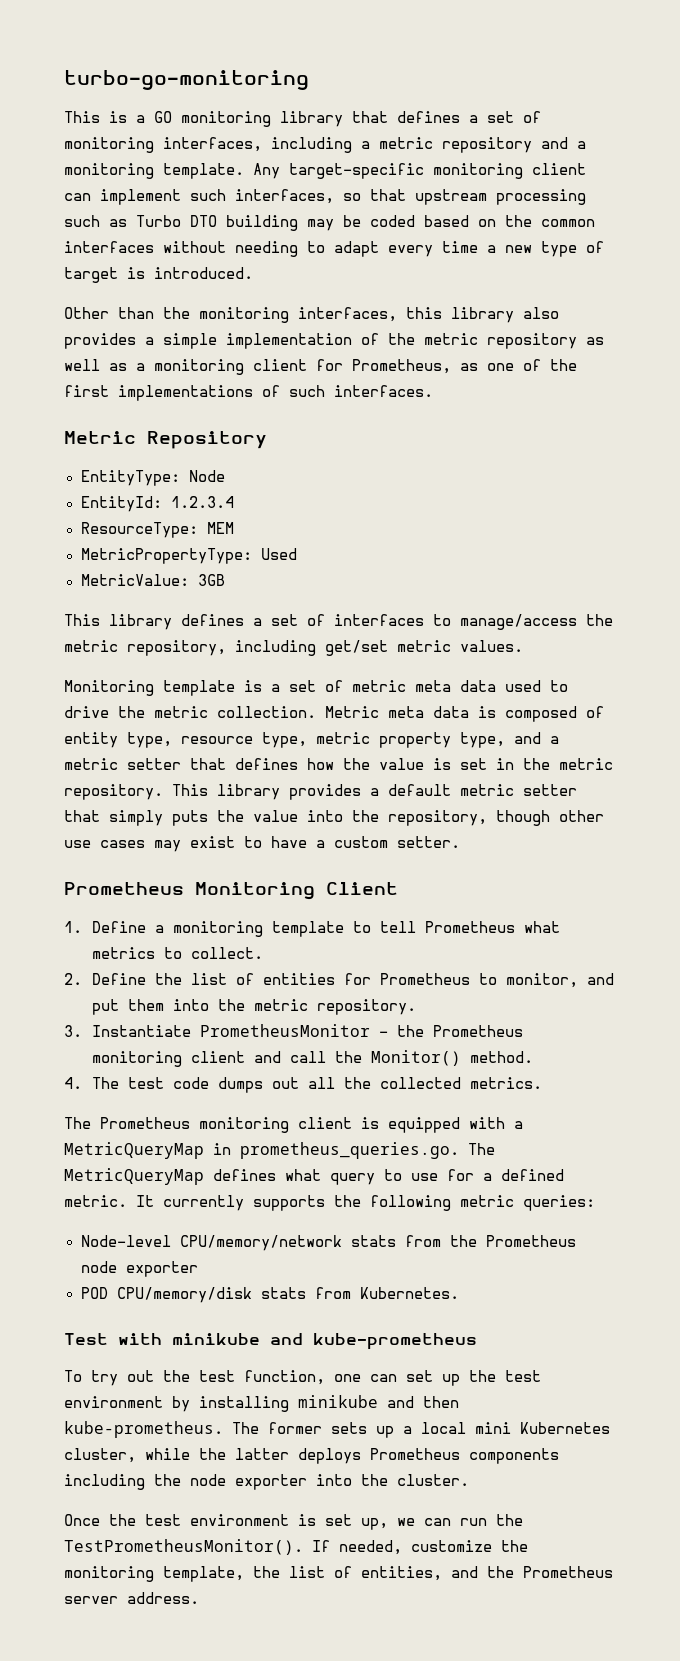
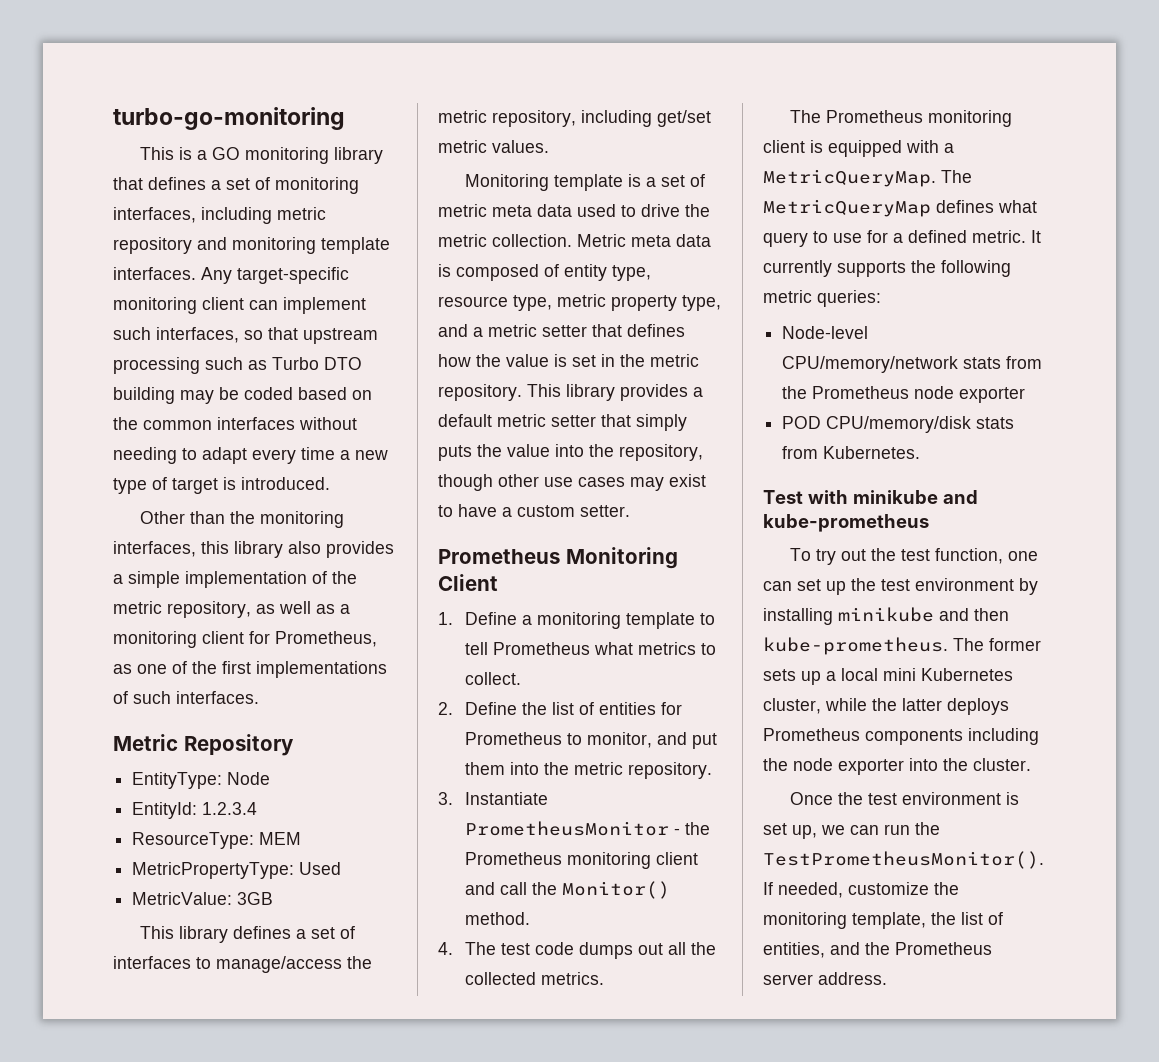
- This is a GO monitoring library that defines a set of monitoring interfaces, including a metric repository and a monitoring template.
+ This is a GO monitoring library that defines a set of monitoring interfaces, including metric repository and monitoring template interfaces.
- Other than the monitoring interfaces, this library also provides a simple implementation of the metric repository as well as a monitoring client for Prometheus, as one of the first implementations of such interfaces.
+ Other than the monitoring interfaces, this library also provides a simple implementation of the metric repository, as well as a monitoring client for Prometheus, as one of the first implementations of such interfaces.
- The Prometheus monitoring client is equipped with a MetricQueryMap in prometheus_queries.go. The MetricQueryMap defines what query to use for a defined metric.
+ The Prometheus monitoring client is equipped with a MetricQueryMap. The MetricQueryMap defines what query to use for a defined metric.

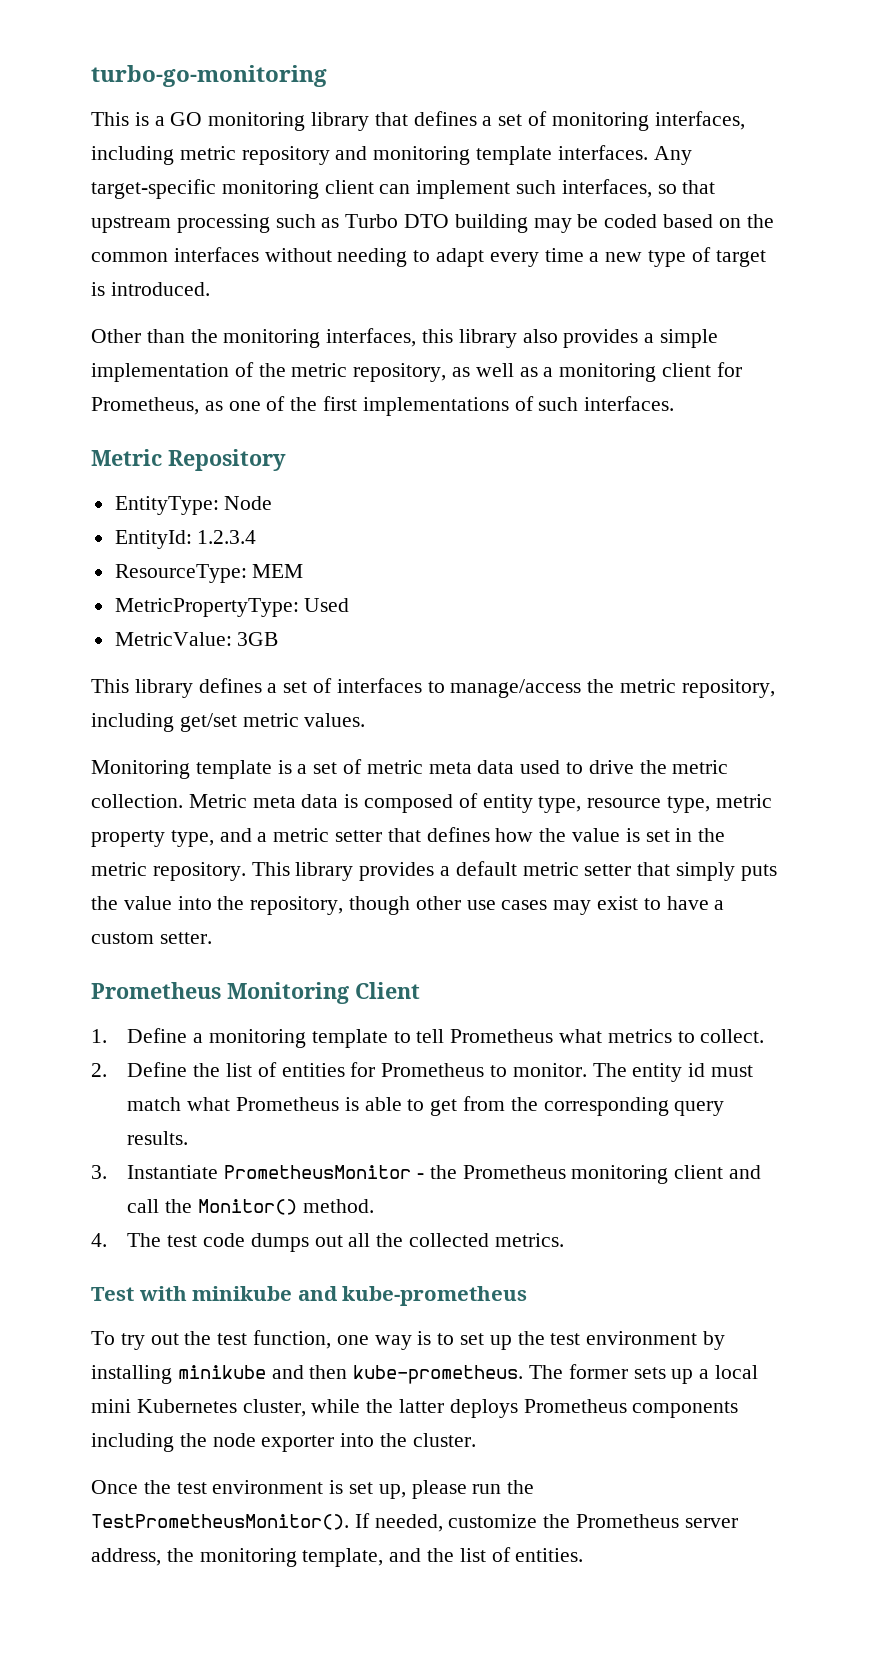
- 2. Define the list of entities for Prometheus to monitor, and put them into the metric repository.
+ 2. Define the list of entities for Prometheus to monitor. The entity id must match what Prometheus is able to get from the corresponding query results.
- The Prometheus monitoring client is equipped with a MetricQueryMap. The MetricQueryMap defines what query to use for a defined metric. It currently supports the following metric queries:
- Node-level CPU/memory/network stats from the Prometheus node exporter
- POD CPU/memory/disk stats from Kubernetes.
- To try out the test function, one can set up the test environment by installing minikube and then kube-prometheus.
+ To try out the test function, one way is to set up the test environment by installing minikube and then kube-prometheus.
- Once the test environment is set up, we can run the TestPrometheusMonitor().
+ Once the test environment is set up, please run the TestPrometheusMonitor().
- If needed, customize the monitoring template, the list of entities, and the Prometheus server address.
+ If needed, customize the Prometheus server address, the monitoring template, and the list of entities.

